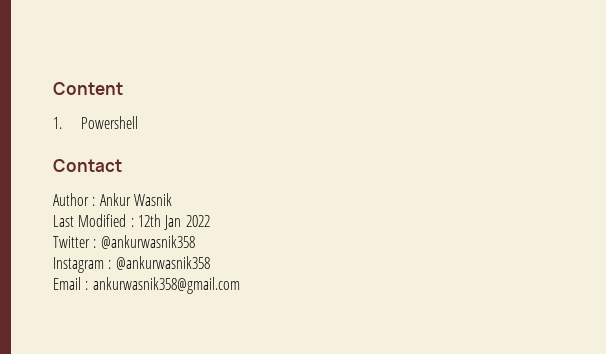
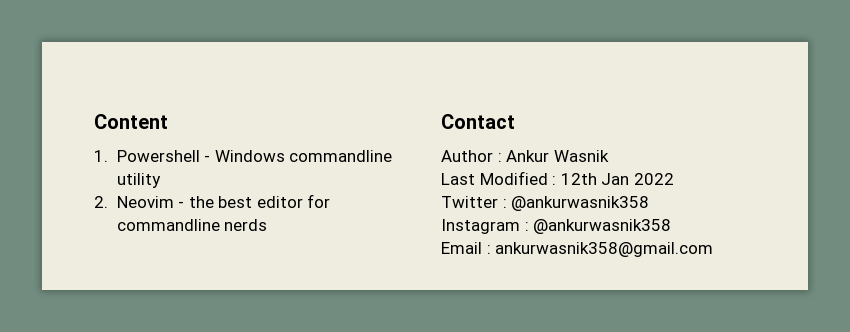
- 1. Powershell
+ 1. Powershell - Windows commandline utility
+ 2. Neovim - the best editor for commandline nerds

